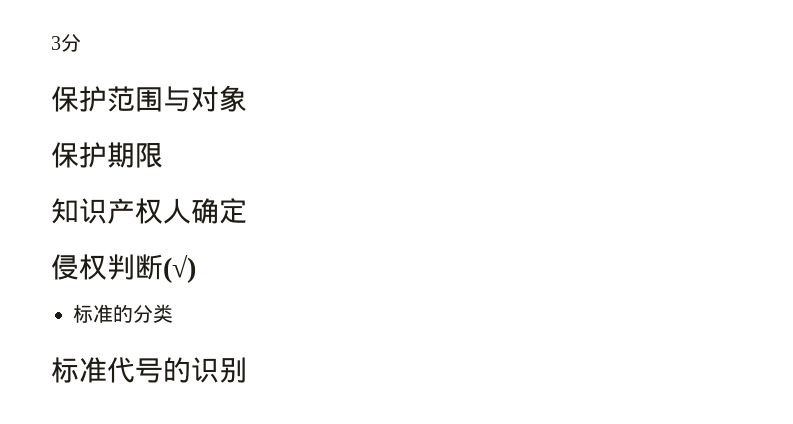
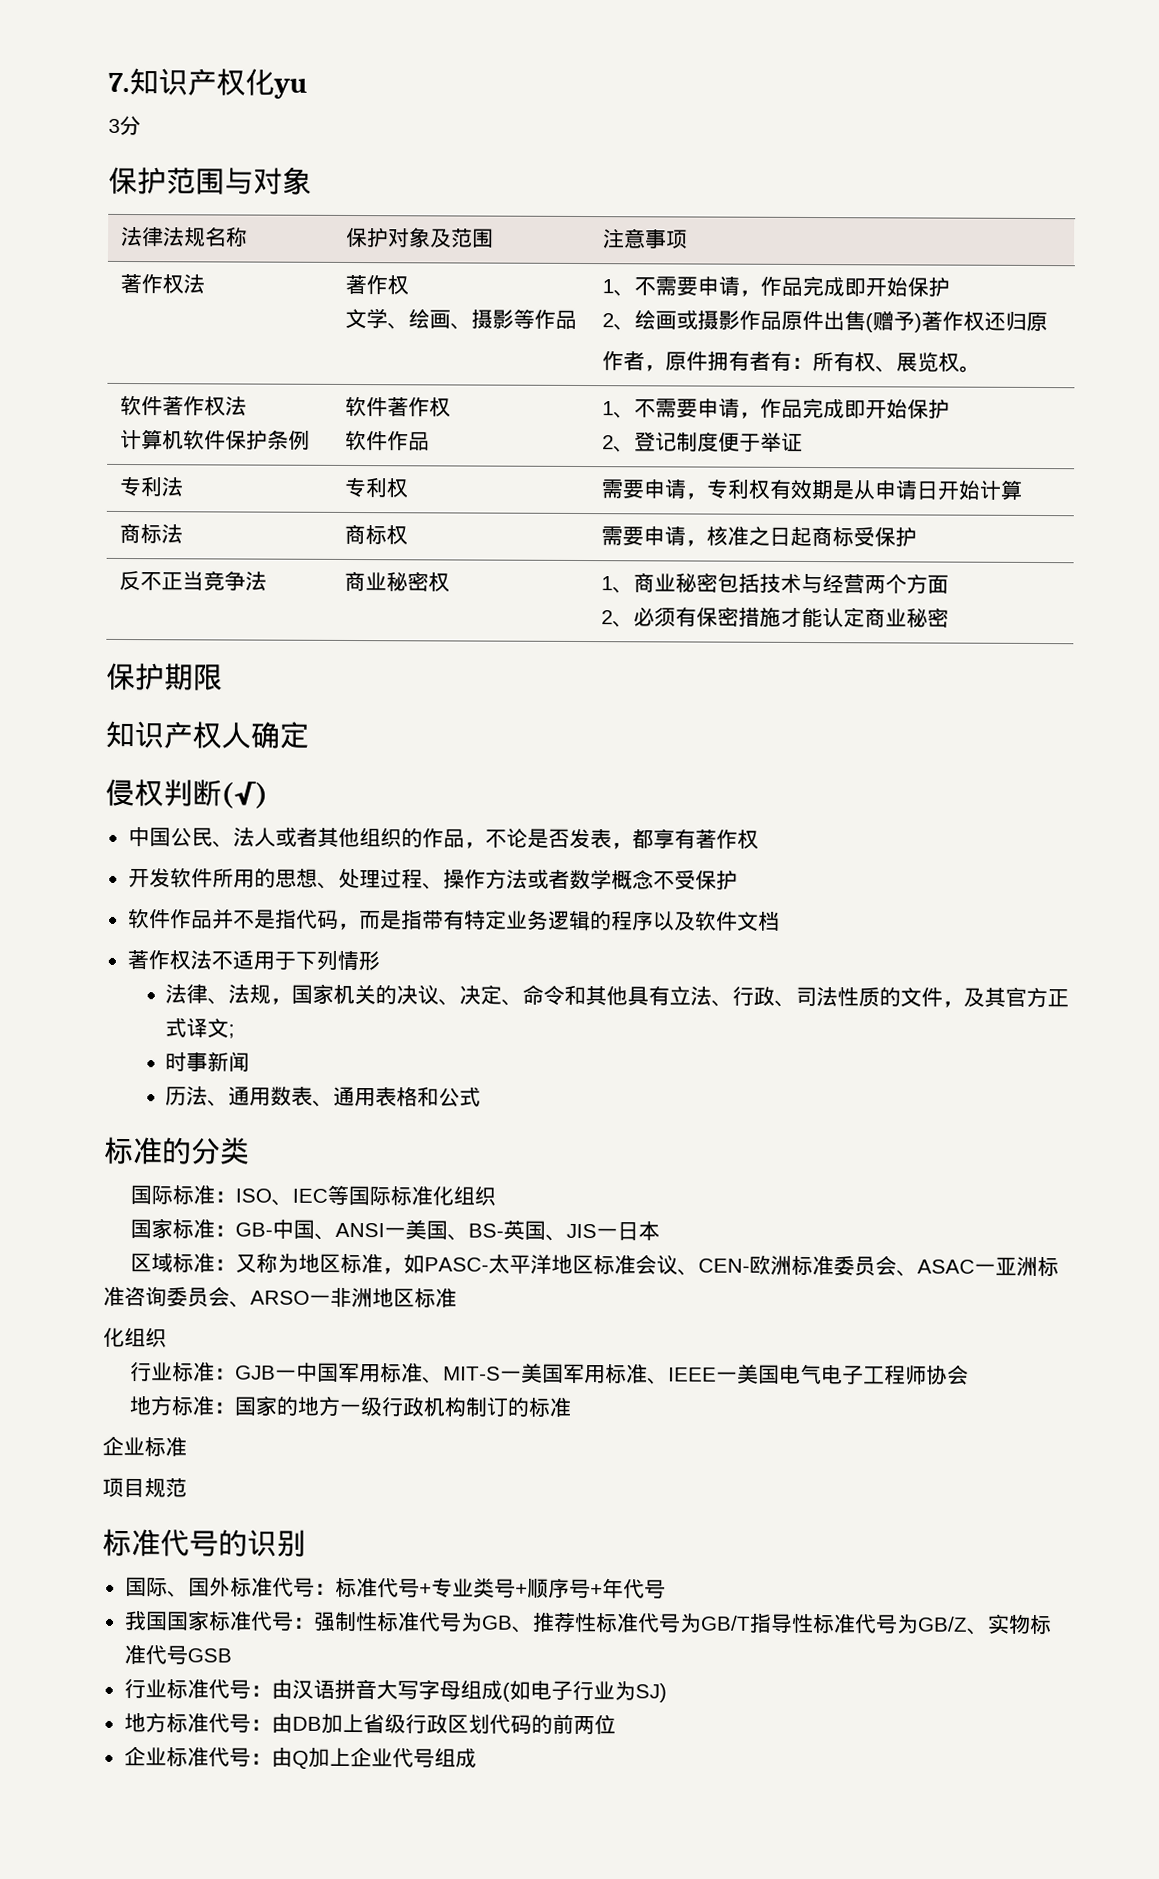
+ 7.知识产权化yu
+ 法律法规名称 | 保护对象及范围 | 注意事项
+ 著作权法 | 著作权
+ 文学、绘画、摄影等作品 | 1、不需要申请，作品完成即开始保护
+ 2、绘画或摄影作品原件出售(赠予)著作权还归原
+ 作者，原件拥有者有：所有权、展览权。
+ 软件著作权法
+ 计算机软件保护条例 | 软件著作权
+ 软件作品 | 1、不需要申请，作品完成即开始保护
+ 2、登记制度便于举证
+ 专利法 | 专利权 | 需要申请，专利权有效期是从申请日开始计算
+ 商标法 | 商标权 | 需要申请，核准之日起商标受保护
+ 反不正当竞争法 | 商业秘密权 | 1、商业秘密包括技术与经营两个方面
+ 2、必须有保密措施才能认定商业秘密
+ 中国公民、法人或者其他组织的作品，不论是否发表，都享有著作权
+ 开发软件所用的思想、处理过程、操作方法或者数学概念不受保护
+ 软件作品并不是指代码，而是指带有特定业务逻辑的程序以及软件文档
+ 著作权法不适用于下列情形
+ 法律、法规，国家机关的决议、决定、命令和其他具有立法、行政、司法性质的文件，及其官方正式译文;
+ 时事新闻
+ 历法、通用数表、通用表格和公式
  标准的分类
+ 国际标准：ISO、IEC等国际标准化组织
+ 国家标准：GB-中国、ANSI一美国、BS-英国、JIS一日本
+ 区域标准：又称为地区标准，如PASC-太平洋地区标准会议、CEN-欧洲标准委员会、ASAC一亚洲标准咨询委员会、ARSO一非洲地区标准
+ 化组织
+ 行业标准：GJB一中国军用标准、MIT-S一美国军用标准、IEEE一美国电气电子工程师协会
+ 地方标准：国家的地方一级行政机构制订的标准
+ 企业标准
+ 项目规范
  标准代号的识别
+ 国际、国外标准代号：标准代号+专业类号+顺序号+年代号
+ 我国国家标准代号：强制性标准代号为GB、推荐性标准代号为GB/T指导性标准代号为GB/Z、实物标准代号GSB
+ 行业标准代号：由汉语拼音大写字母组成(如电子行业为SJ)
+ 地方标准代号：由DB加上省级行政区划代码的前两位
+ 企业标准代号：由Q加上企业代号组成

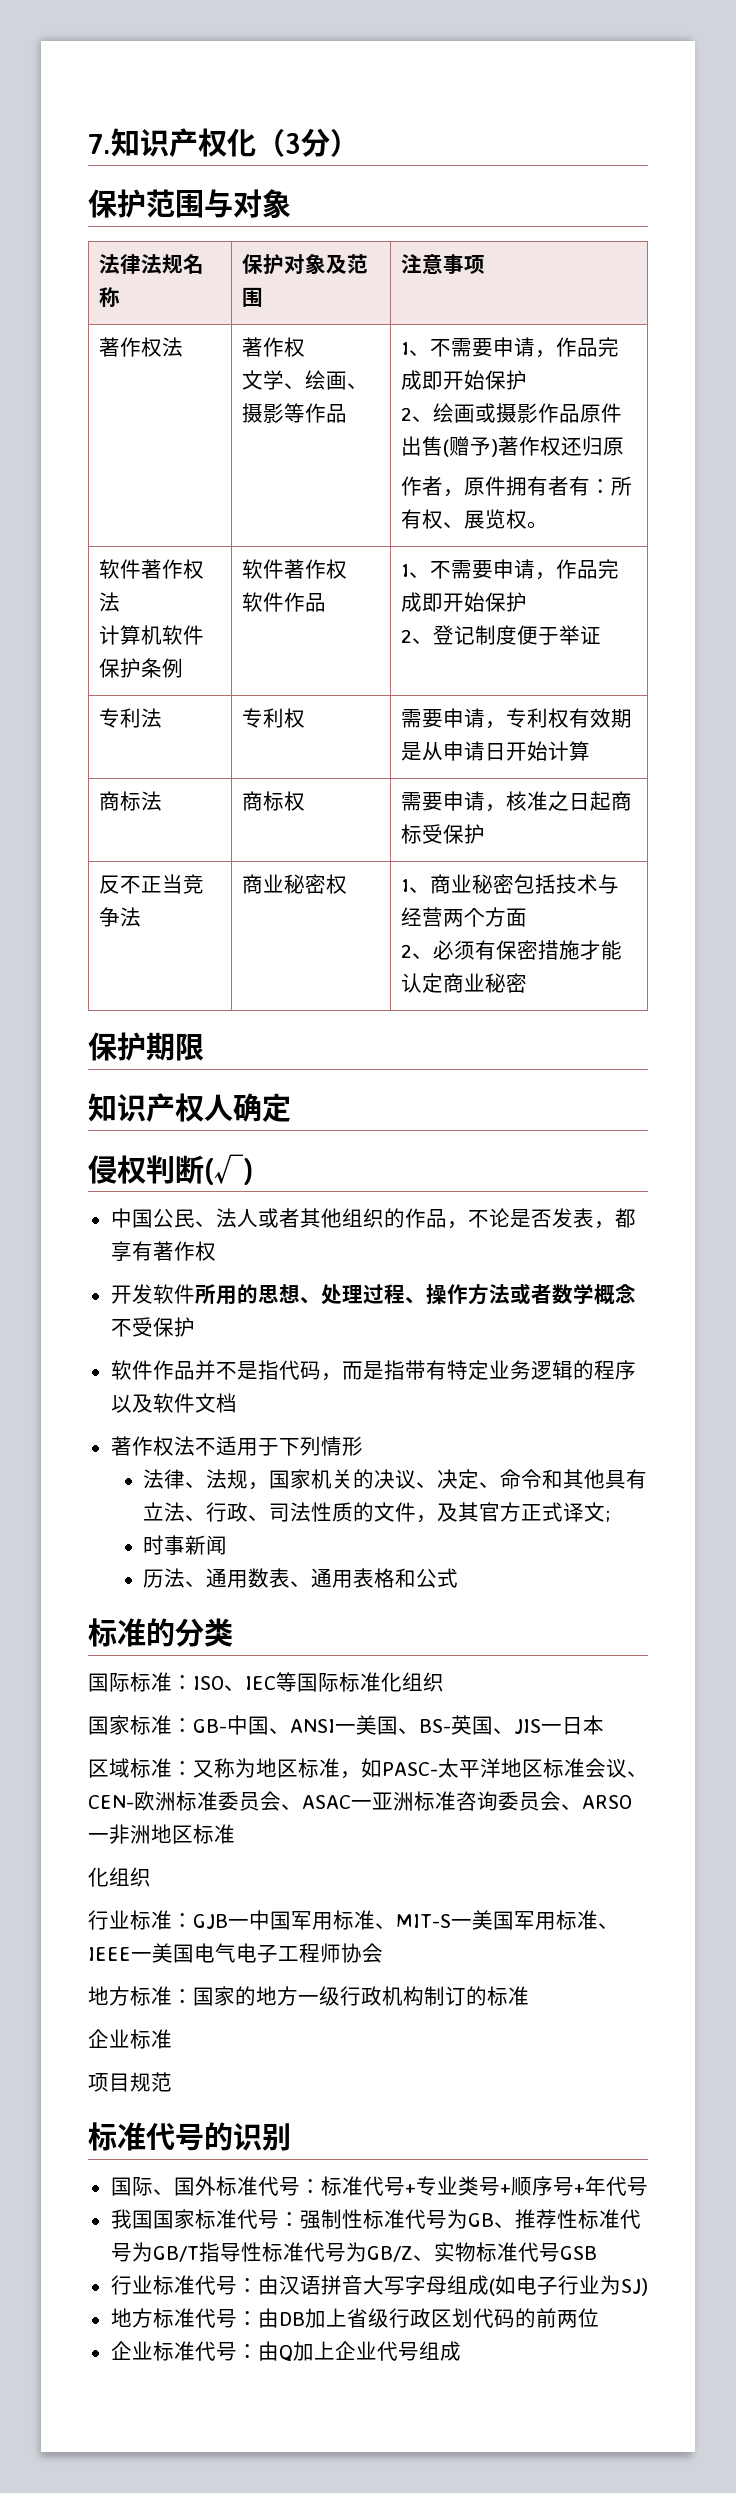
- 7.知识产权化yu
- 3分
+ 7.知识产权化（3分）

